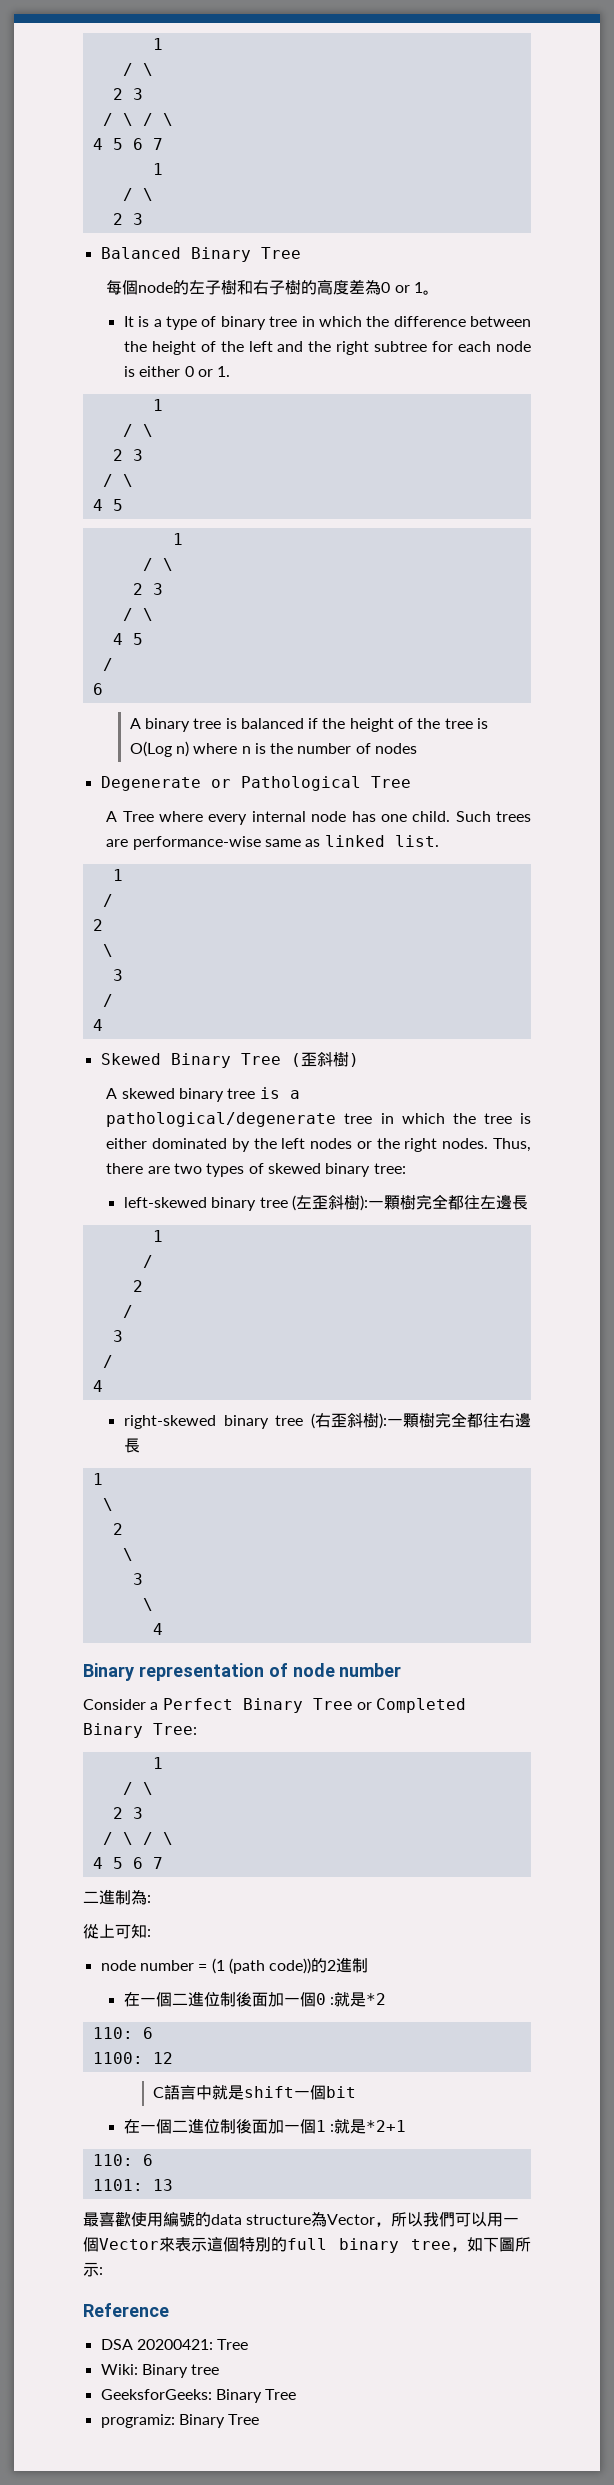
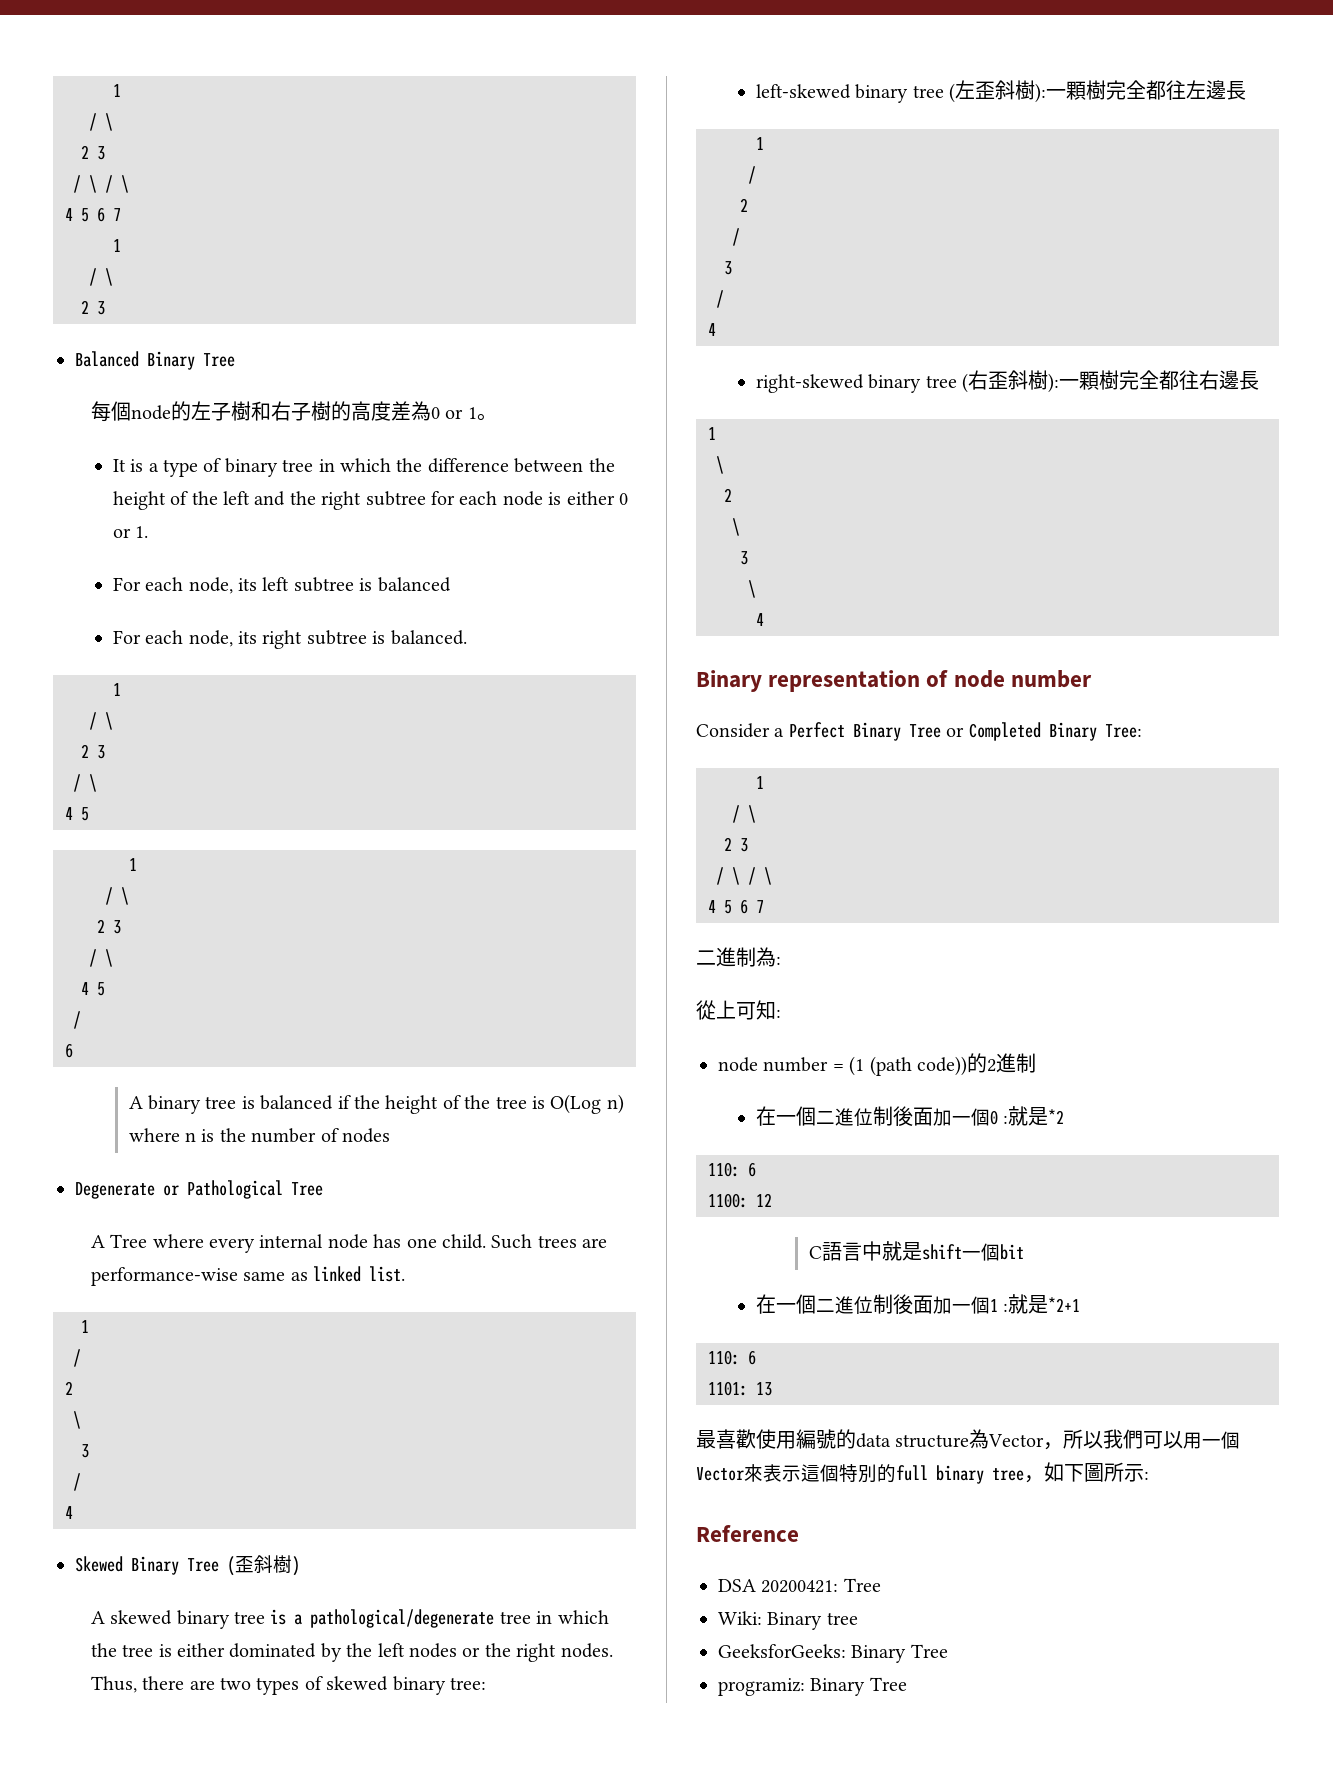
+ For each node, its left subtree is balanced
+ For each node, its right subtree is balanced.

